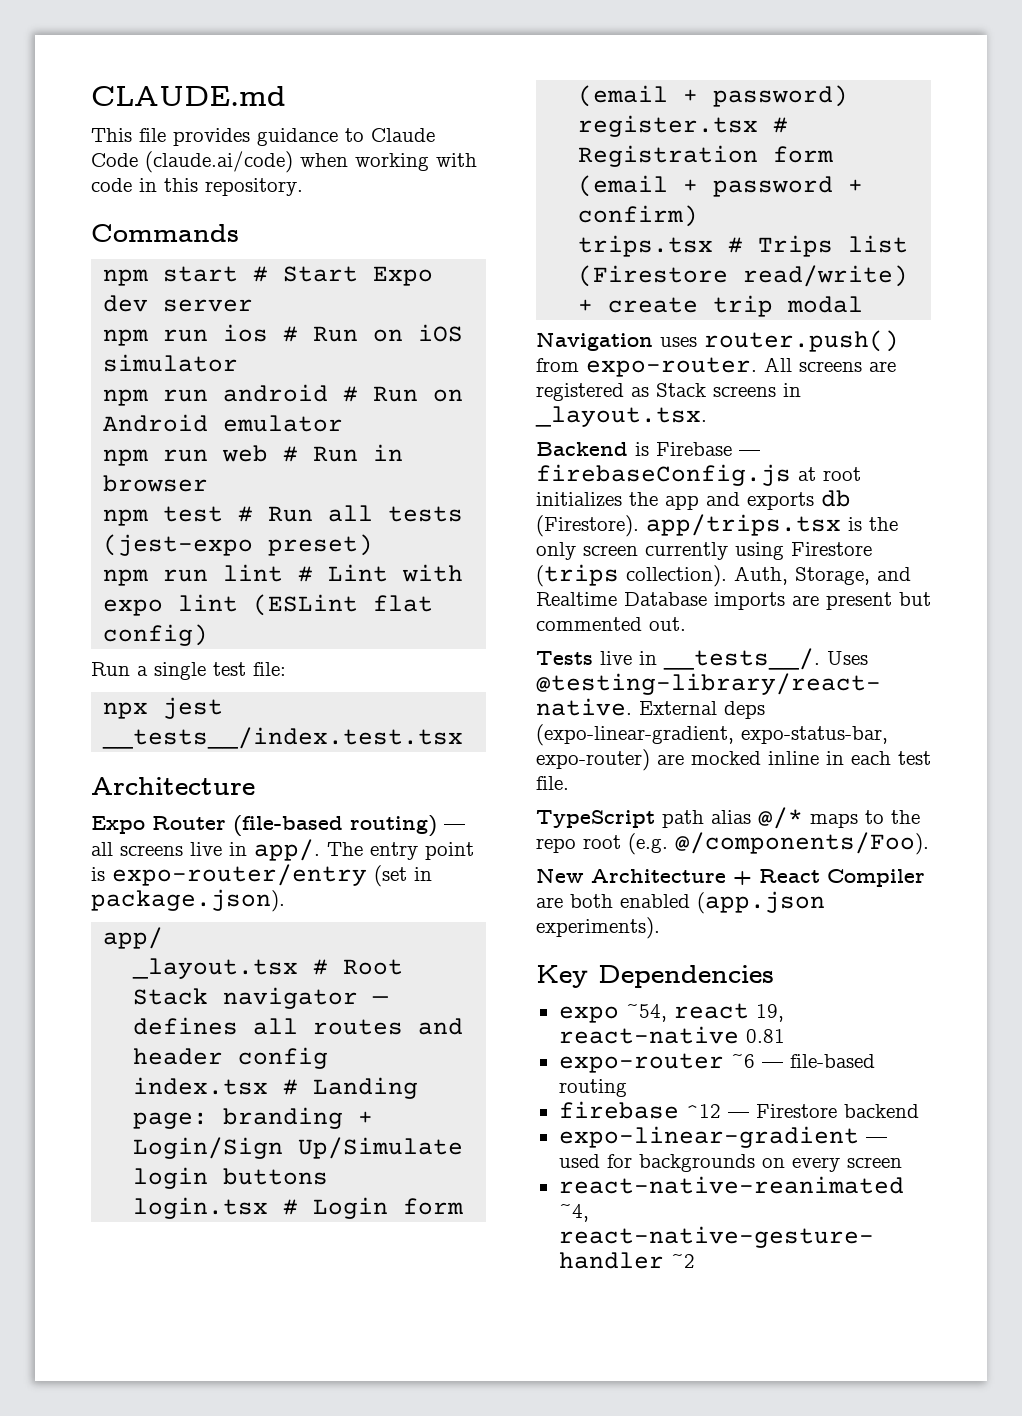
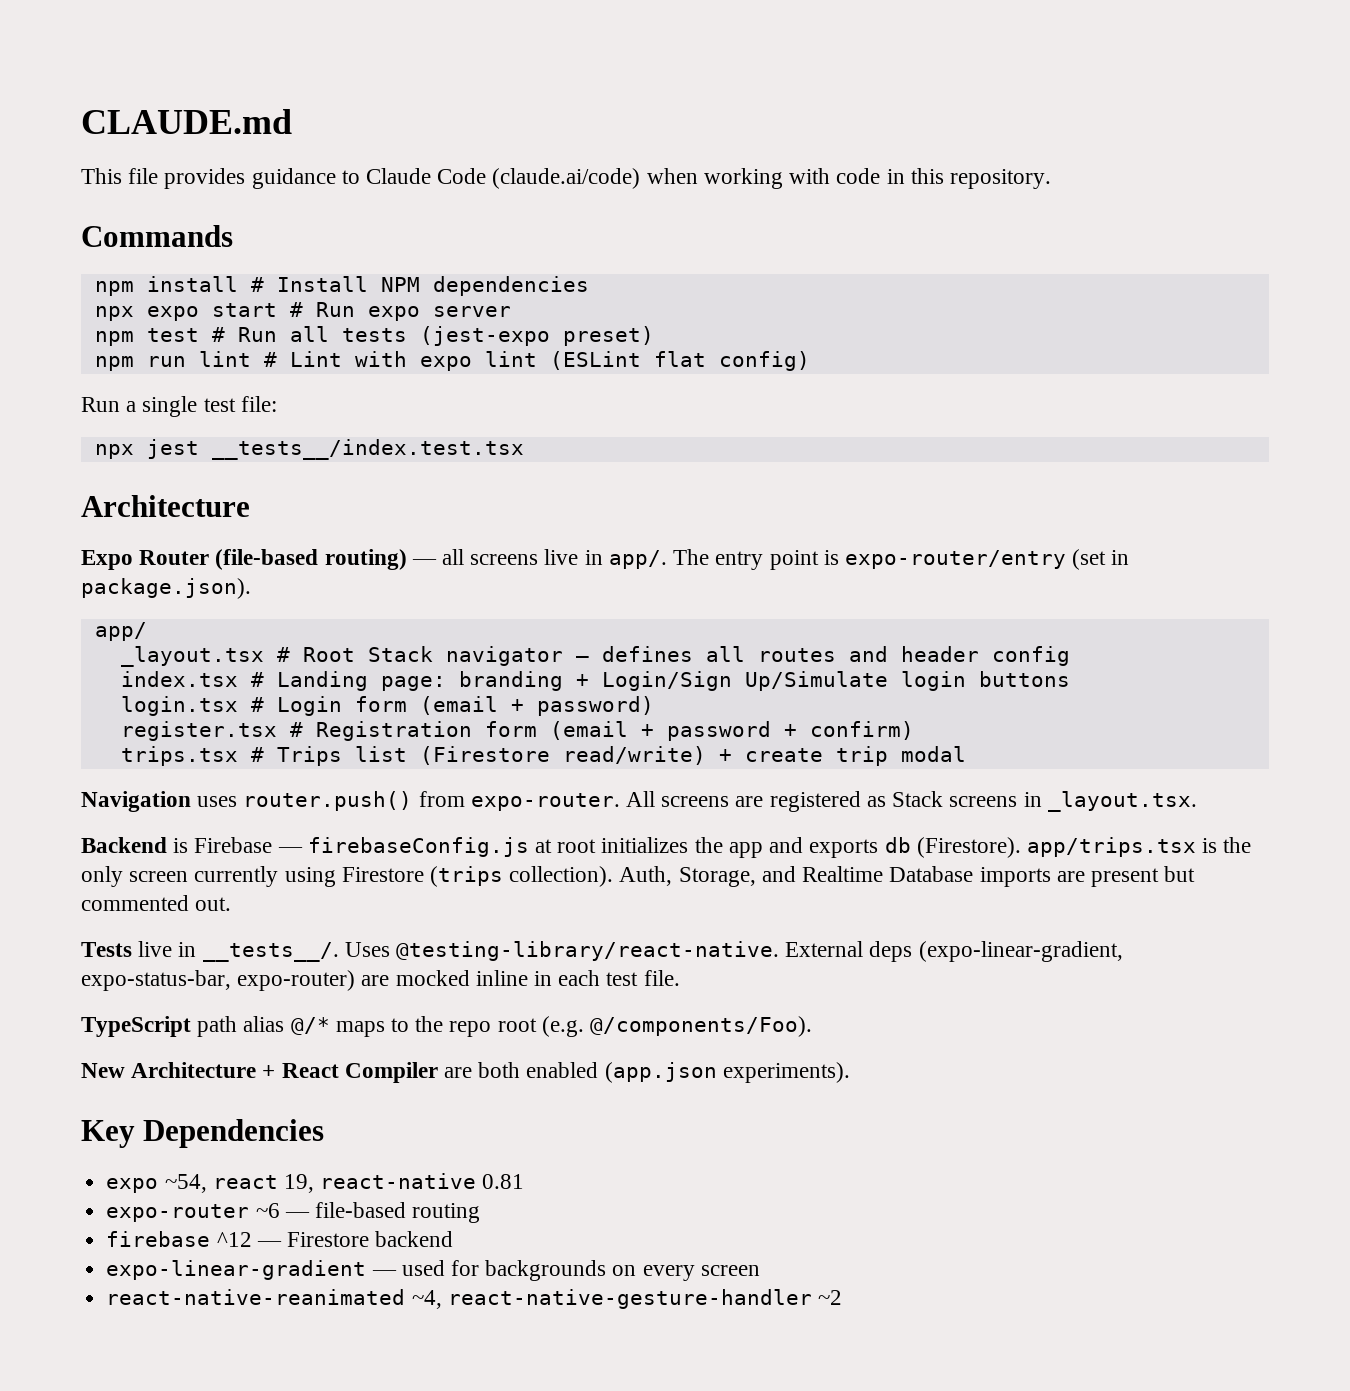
- npm start # Start Expo dev server
- npm run ios # Run on iOS simulator
- npm run android # Run on Android emulator
- npm run web # Run in browser
+ npm install # Install NPM dependencies
+ npx expo start # Run expo server

